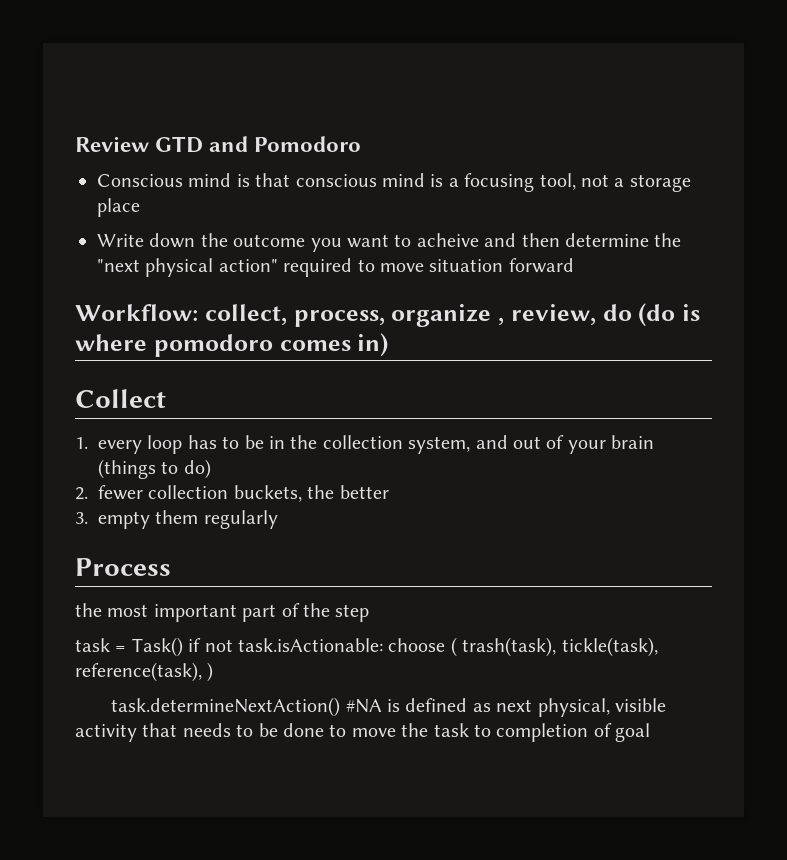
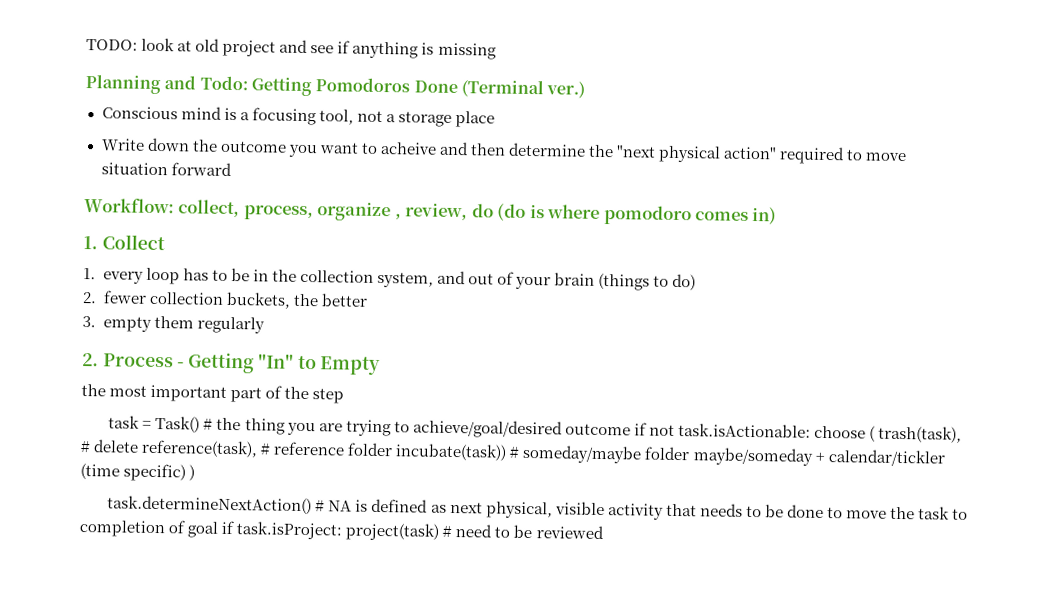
- Review GTD and Pomodoro
+ TODO: look at old project and see if anything is missing
+ Planning and Todo: Getting Pomodoros Done (Terminal ver.)
- Conscious mind is that conscious mind is a focusing tool, not a storage place
+ Conscious mind is a focusing tool, not a storage place
- Collect
+ 1. Collect
- Process
+ 2. Process - Getting "In" to Empty
- task = Task() if not task.isActionable: choose ( trash(task), tickle(task), reference(task), )
+ task = Task() # the thing you are trying to achieve/goal/desired outcome if not task.isActionable: choose ( trash(task), # delete reference(task), # reference folder incubate(task)) # someday/maybe folder maybe/someday + calendar/tickler (time specific) )
- task.determineNextAction() #NA is defined as next physical, visible activity that needs to be done to move the task to completion of goal
+ task.determineNextAction() # NA is defined as next physical, visible activity that needs to be done to move the task to completion of goal if task.isProject: project(task) # need to be reviewed

